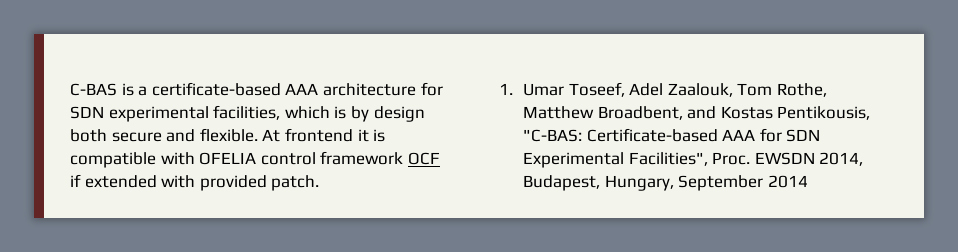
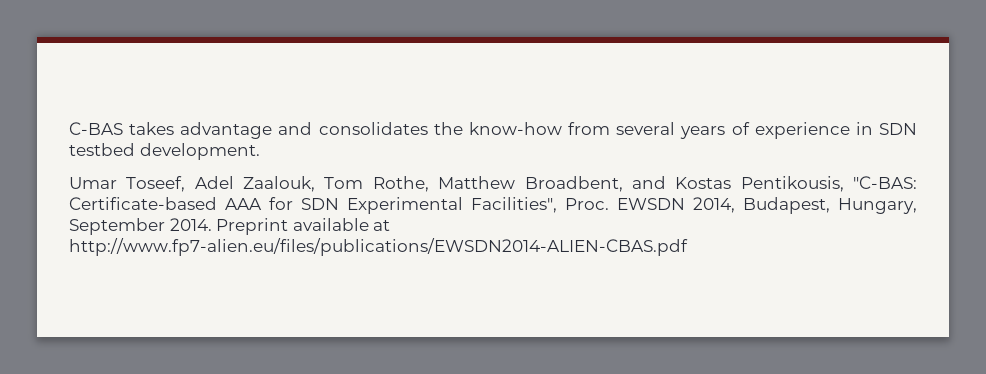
- C-BAS is a certificate-based AAA architecture for SDN experimental facilities, which is by design both secure and flexible. At frontend it is compatible with OFELIA control framework OCF if extended with provided patch.
- 1. Umar Toseef, Adel Zaalouk, Tom Rothe, Matthew Broadbent, and Kostas Pentikousis, "C-BAS: Certificate-based AAA for SDN Experimental Facilities", Proc.
+ C-BAS takes advantage and consolidates the know-how from several years of experience in SDN testbed development.
+ Umar Toseef, Adel Zaalouk, Tom Rothe, Matthew Broadbent, and Kostas Pentikousis, "C-BAS: Certificate-based AAA for SDN Experimental Facilities", Proc.
- EWSDN 2014, Budapest, Hungary, September 2014
+ EWSDN 2014, Budapest, Hungary, September 2014. Preprint available at http://www.fp7-alien.eu/files/publications/EWSDN2014-ALIEN-CBAS.pdf

